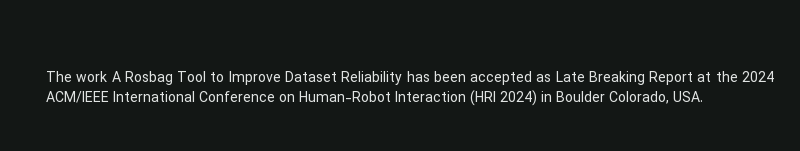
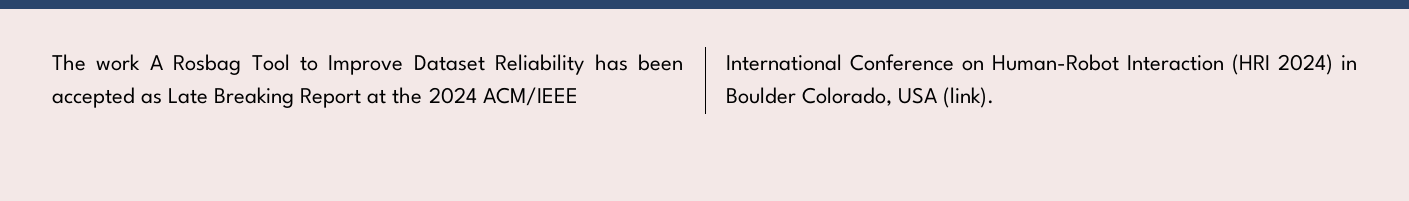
- The work A Rosbag Tool to Improve Dataset Reliability has been accepted as Late Breaking Report at the 2024 ACM/IEEE International Conference on Human-Robot Interaction (HRI 2024) in Boulder Colorado, USA.
+ The work A Rosbag Tool to Improve Dataset Reliability has been accepted as Late Breaking Report at the 2024 ACM/IEEE International Conference on Human-Robot Interaction (HRI 2024) in Boulder Colorado, USA (link).

